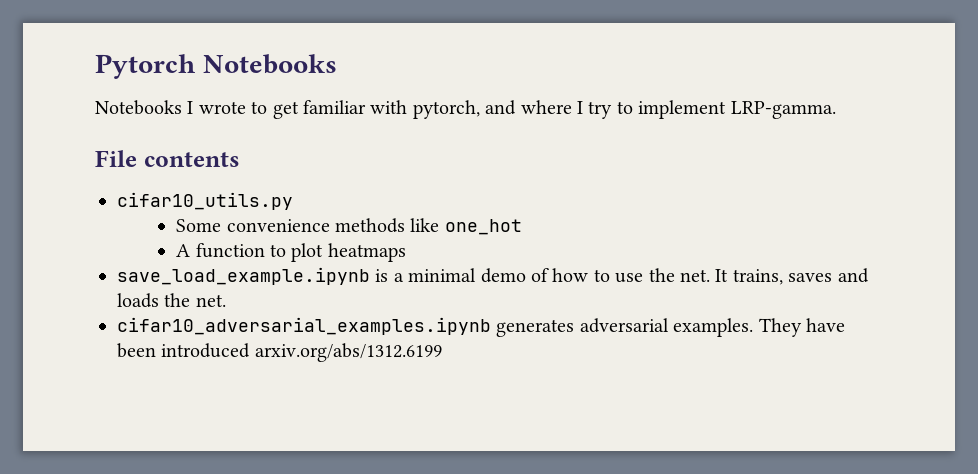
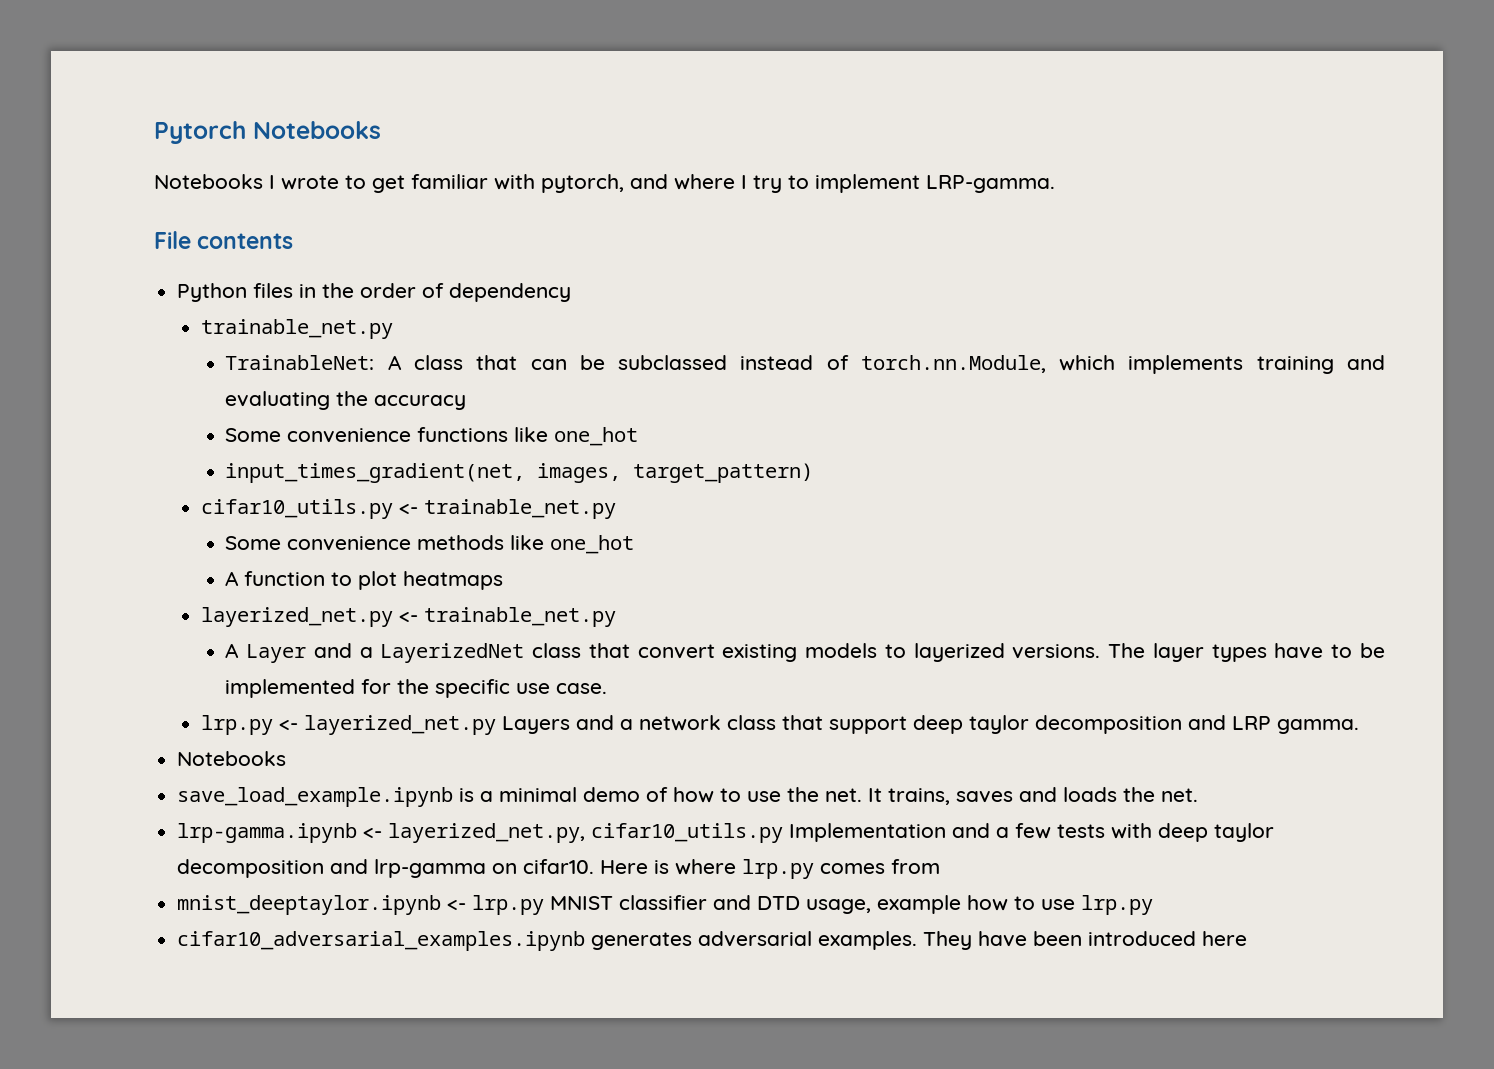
- cifar10_utils.py
+ Python files in the order of dependency
+ trainable_net.py
+ TrainableNet: A class that can be subclassed instead of torch.nn.Module, which implements training and evaluating the accuracy
+ Some convenience functions like one_hot
+ input_times_gradient(net, images, target_pattern)
+ cifar10_utils.py <- trainable_net.py
+ layerized_net.py <- trainable_net.py
+ A Layer and a LayerizedNet class that convert existing models to layerized versions. The layer types have to be implemented for the specific use case.
+ lrp.py <- layerized_net.py Layers and a network class that support deep taylor decomposition and LRP gamma.
+ Notebooks
+ lrp-gamma.ipynb <- layerized_net.py, cifar10_utils.py Implementation and a few tests with deep taylor decomposition and lrp-gamma on cifar10. Here is where lrp.py comes from
+ mnist_deeptaylor.ipynb <- lrp.py MNIST classifier and DTD usage, example how to use lrp.py
- They have been introduced arxiv.org/abs/1312.6199
+ They have been introduced here

